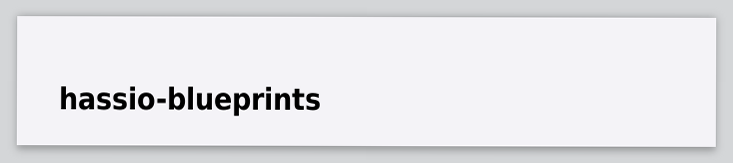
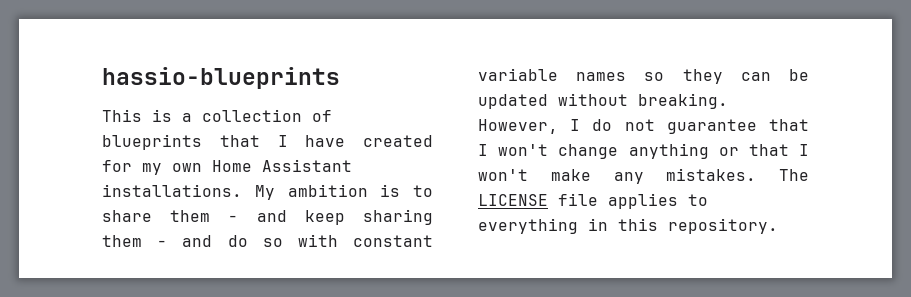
+ This is a collection of blueprints that I have created for my own Home Assistant installations. My ambition is to share them - and keep sharing them - and do so with constant variable names so they can be updated without breaking. However, I do not guarantee that I won't change anything or that I won't make any mistakes. The LICENSE file applies to everything in this repository.

